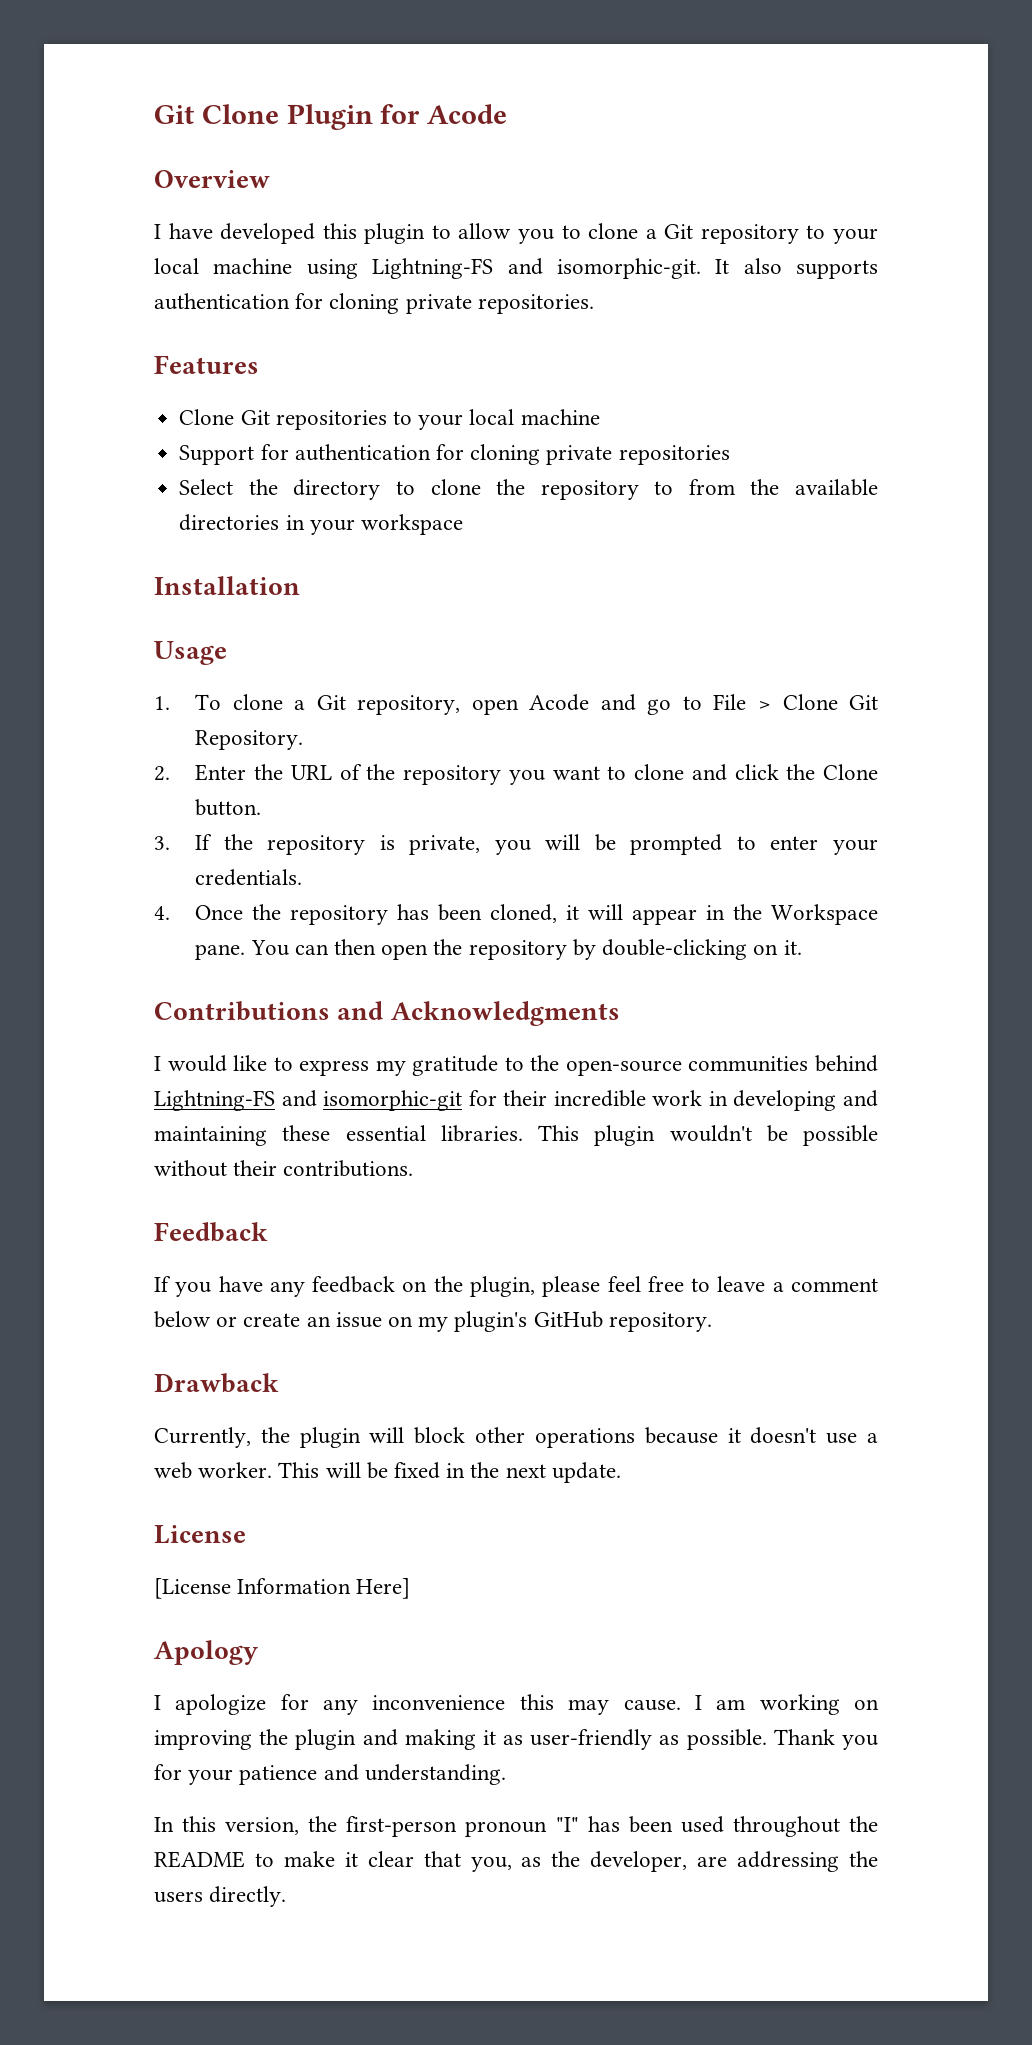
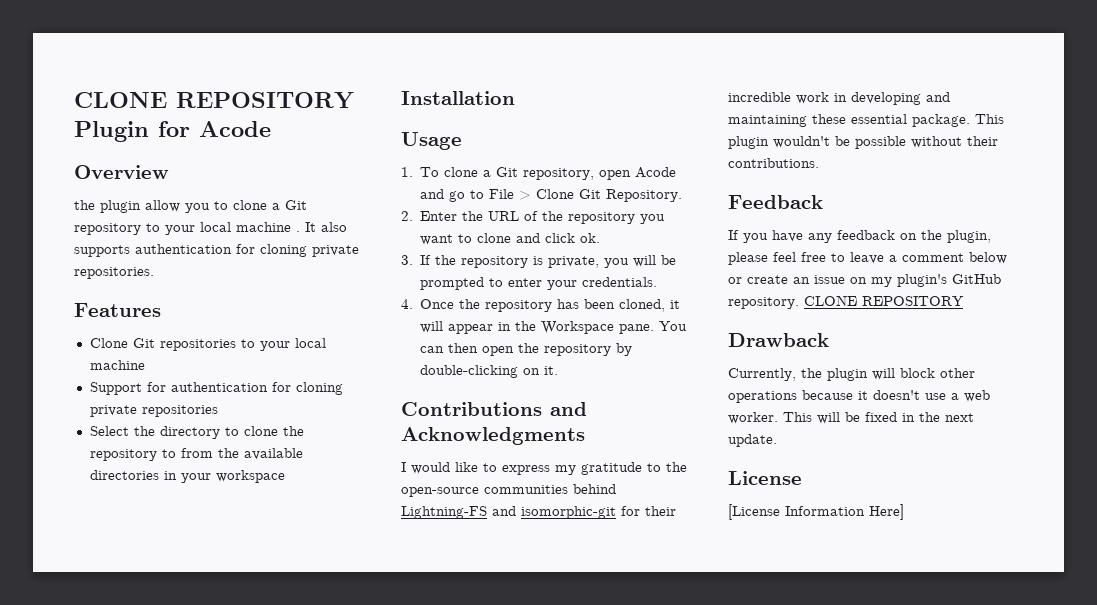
- Git Clone Plugin for Acode
+ CLONE REPOSITORY Plugin for Acode
- I have developed this plugin to allow you to clone a Git repository to your local machine using Lightning-FS and isomorphic-git.
+ the plugin allow you to clone a Git repository to your local machine .
- 2. Enter the URL of the repository you want to clone and click the Clone button.
+ 2. Enter the URL of the repository you want to clone and click ok.
- I would like to express my gratitude to the open-source communities behind Lightning-FS and isomorphic-git for their incredible work in developing and maintaining these essential libraries.
+ I would like to express my gratitude to the open-source communities behind Lightning-FS and isomorphic-git for their incredible work in developing and maintaining these essential package.
- If you have any feedback on the plugin, please feel free to leave a comment below or create an issue on my plugin's GitHub repository.
+ If you have any feedback on the plugin, please feel free to leave a comment below or create an issue on my plugin's GitHub repository. CLONE REPOSITORY
- Apology
- I apologize for any inconvenience this may cause. I am working on improving the plugin and making it as user-friendly as possible. Thank you for your patience and understanding.
- In this version, the first-person pronoun "I" has been used throughout the README to make it clear that you, as the developer, are addressing the users directly.

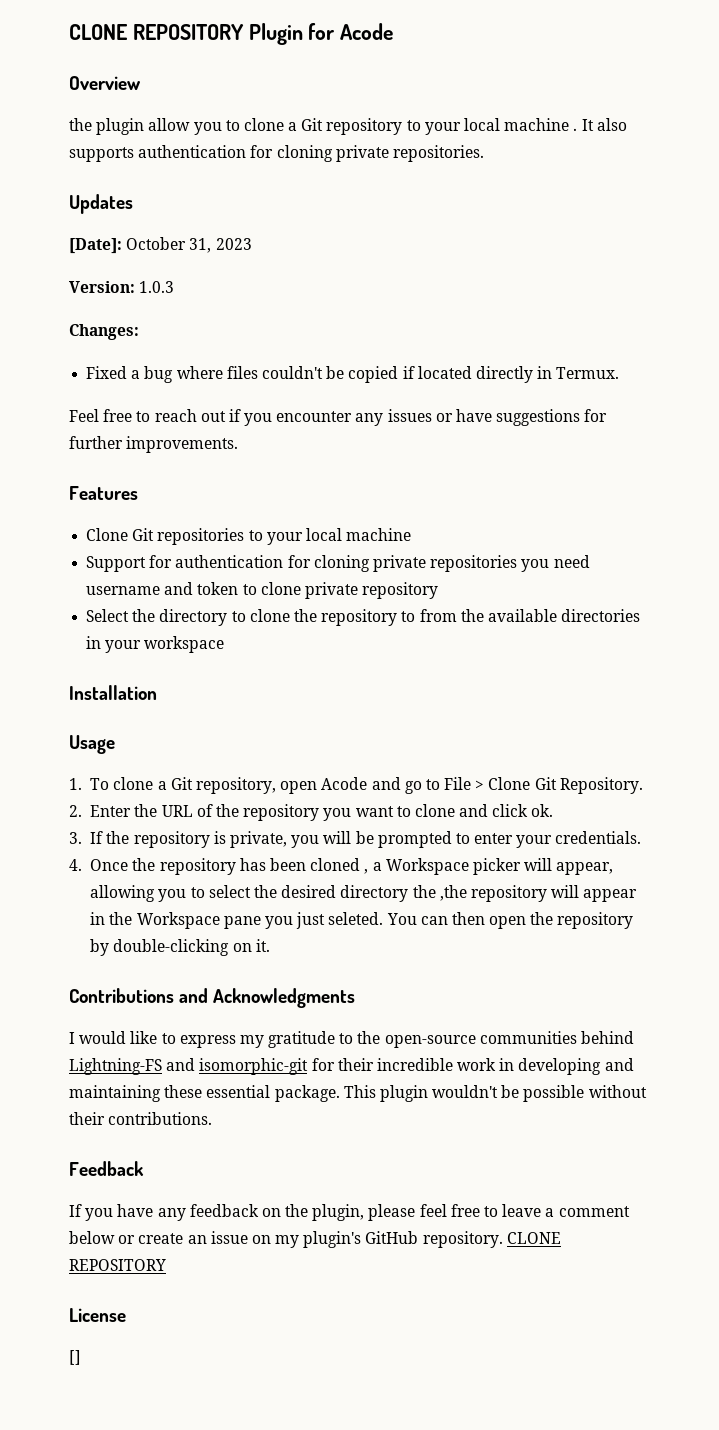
+ Updates
+ [Date]: October 31, 2023
+ Version: 1.0.3
+ Changes:
+ Fixed a bug where files couldn't be copied if located directly in Termux.
+ Feel free to reach out if you encounter any issues or have suggestions for further improvements.
- Support for authentication for cloning private repositories
+ Support for authentication for cloning private repositories you need username and token to clone private repository
- 4. Once the repository has been cloned, it will appear in the Workspace pane.
+ 4. Once the repository has been cloned , a Workspace picker will appear, allowing you to select the desired directory the ,the repository will appear in the Workspace pane you just seleted.
- Drawback
- Currently, the plugin will block other operations because it doesn't use a web worker. This will be fixed in the next update.
  License
- [License Information Here]
+ []

